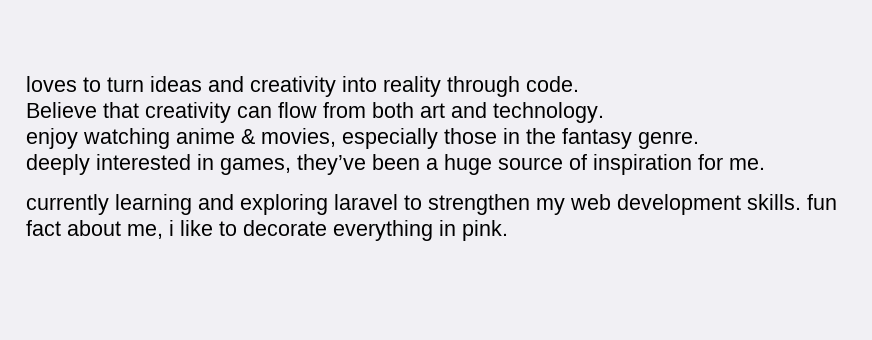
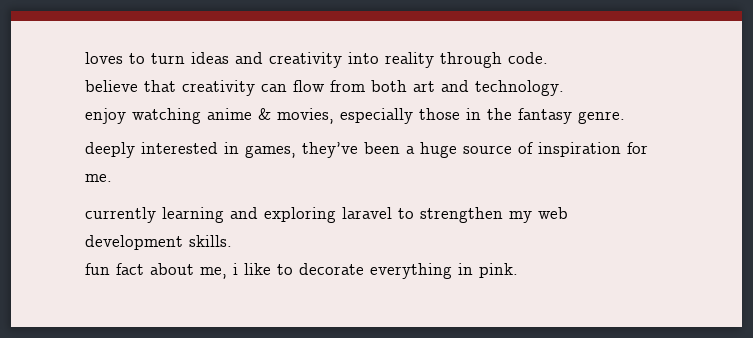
- Believe that creativity can flow from both art and technology.
+ believe that creativity can flow from both art and technology.
- currently learning and exploring laravel to strengthen my web development skills. fun fact about me, i like to decorate everything in pink.
+ currently learning and exploring laravel to strengthen my web development skills.
+ fun fact about me, i like to decorate everything in pink.

